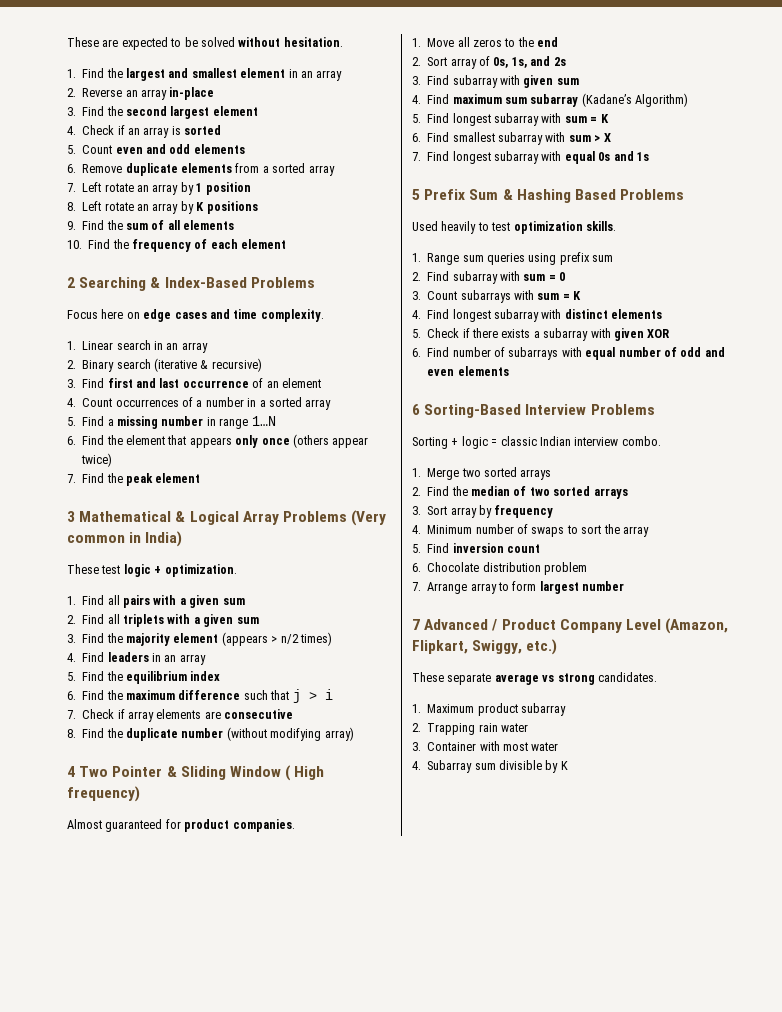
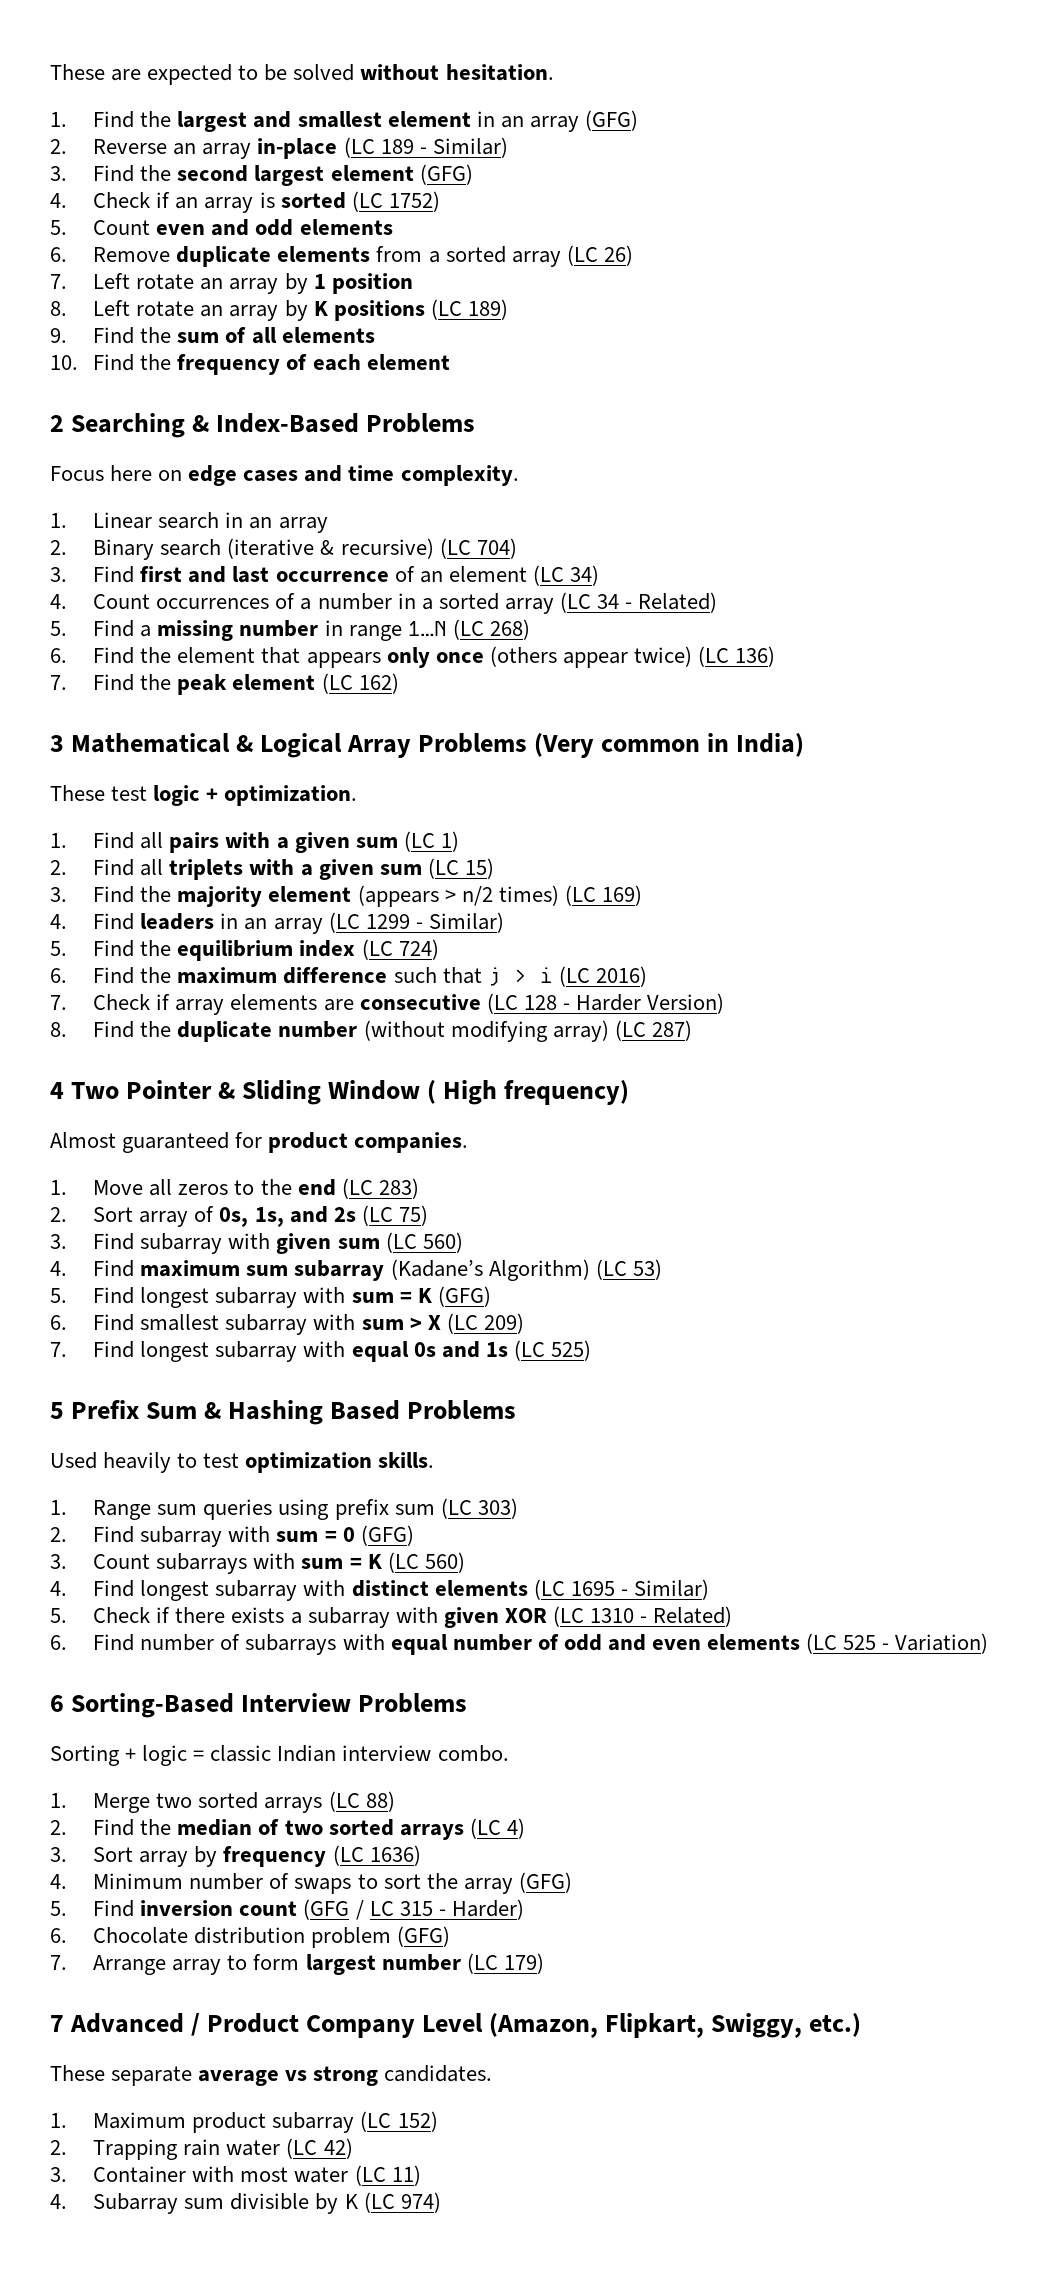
- 1. Find the largest and smallest element in an array
+ 1. Find the largest and smallest element in an array (GFG)
- 2. Reverse an array in-place
+ 2. Reverse an array in-place (LC 189 - Similar)
- 3. Find the second largest element
+ 3. Find the second largest element (GFG)
- 4. Check if an array is sorted
+ 4. Check if an array is sorted (LC 1752)
- 6. Remove duplicate elements from a sorted array
+ 6. Remove duplicate elements from a sorted array (LC 26)
- 8. Left rotate an array by K positions
+ 8. Left rotate an array by K positions (LC 189)
- 2. Binary search (iterative & recursive)
+ 2. Binary search (iterative & recursive) (LC 704)
- 3. Find first and last occurrence of an element
+ 3. Find first and last occurrence of an element (LC 34)
- 4. Count occurrences of a number in a sorted array
+ 4. Count occurrences of a number in a sorted array (LC 34 - Related)
- 5. Find a missing number in range 1…N
+ 5. Find a missing number in range 1…N (LC 268)
- 6. Find the element that appears only once (others appear twice)
+ 6. Find the element that appears only once (others appear twice) (LC 136)
- 7. Find the peak element
+ 7. Find the peak element (LC 162)
- 1. Find all pairs with a given sum
+ 1. Find all pairs with a given sum (LC 1)
- 2. Find all triplets with a given sum
+ 2. Find all triplets with a given sum (LC 15)
- 3. Find the majority element (appears > n/2 times)
+ 3. Find the majority element (appears > n/2 times) (LC 169)
- 4. Find leaders in an array
+ 4. Find leaders in an array (LC 1299 - Similar)
- 5. Find the equilibrium index
+ 5. Find the equilibrium index (LC 724)
- 6. Find the maximum difference such that j > i
+ 6. Find the maximum difference such that j > i (LC 2016)
- 7. Check if array elements are consecutive
+ 7. Check if array elements are consecutive (LC 128 - Harder Version)
- 8. Find the duplicate number (without modifying array)
+ 8. Find the duplicate number (without modifying array) (LC 287)
- 1. Move all zeros to the end
+ 1. Move all zeros to the end (LC 283)
- 2. Sort array of 0s, 1s, and 2s
+ 2. Sort array of 0s, 1s, and 2s (LC 75)
- 3. Find subarray with given sum
+ 3. Find subarray with given sum (LC 560)
- 4. Find maximum sum subarray (Kadane’s Algorithm)
+ 4. Find maximum sum subarray (Kadane’s Algorithm) (LC 53)
- 5. Find longest subarray with sum = K
+ 5. Find longest subarray with sum = K (GFG)
- 6. Find smallest subarray with sum > X
+ 6. Find smallest subarray with sum > X (LC 209)
- 7. Find longest subarray with equal 0s and 1s
+ 7. Find longest subarray with equal 0s and 1s (LC 525)
- 1. Range sum queries using prefix sum
+ 1. Range sum queries using prefix sum (LC 303)
- 2. Find subarray with sum = 0
+ 2. Find subarray with sum = 0 (GFG)
- 3. Count subarrays with sum = K
+ 3. Count subarrays with sum = K (LC 560)
- 4. Find longest subarray with distinct elements
+ 4. Find longest subarray with distinct elements (LC 1695 - Similar)
- 5. Check if there exists a subarray with given XOR
+ 5. Check if there exists a subarray with given XOR (LC 1310 - Related)
- 6. Find number of subarrays with equal number of odd and even elements
+ 6. Find number of subarrays with equal number of odd and even elements (LC 525 - Variation)
- 1. Merge two sorted arrays
+ 1. Merge two sorted arrays (LC 88)
- 2. Find the median of two sorted arrays
+ 2. Find the median of two sorted arrays (LC 4)
- 3. Sort array by frequency
+ 3. Sort array by frequency (LC 1636)
- 4. Minimum number of swaps to sort the array
+ 4. Minimum number of swaps to sort the array (GFG)
- 5. Find inversion count
+ 5. Find inversion count (GFG / LC 315 - Harder)
- 6. Chocolate distribution problem
+ 6. Chocolate distribution problem (GFG)
- 7. Arrange array to form largest number
+ 7. Arrange array to form largest number (LC 179)
- 1. Maximum product subarray
+ 1. Maximum product subarray (LC 152)
- 2. Trapping rain water
+ 2. Trapping rain water (LC 42)
- 3. Container with most water
+ 3. Container with most water (LC 11)
- 4. Subarray sum divisible by K
+ 4. Subarray sum divisible by K (LC 974)

